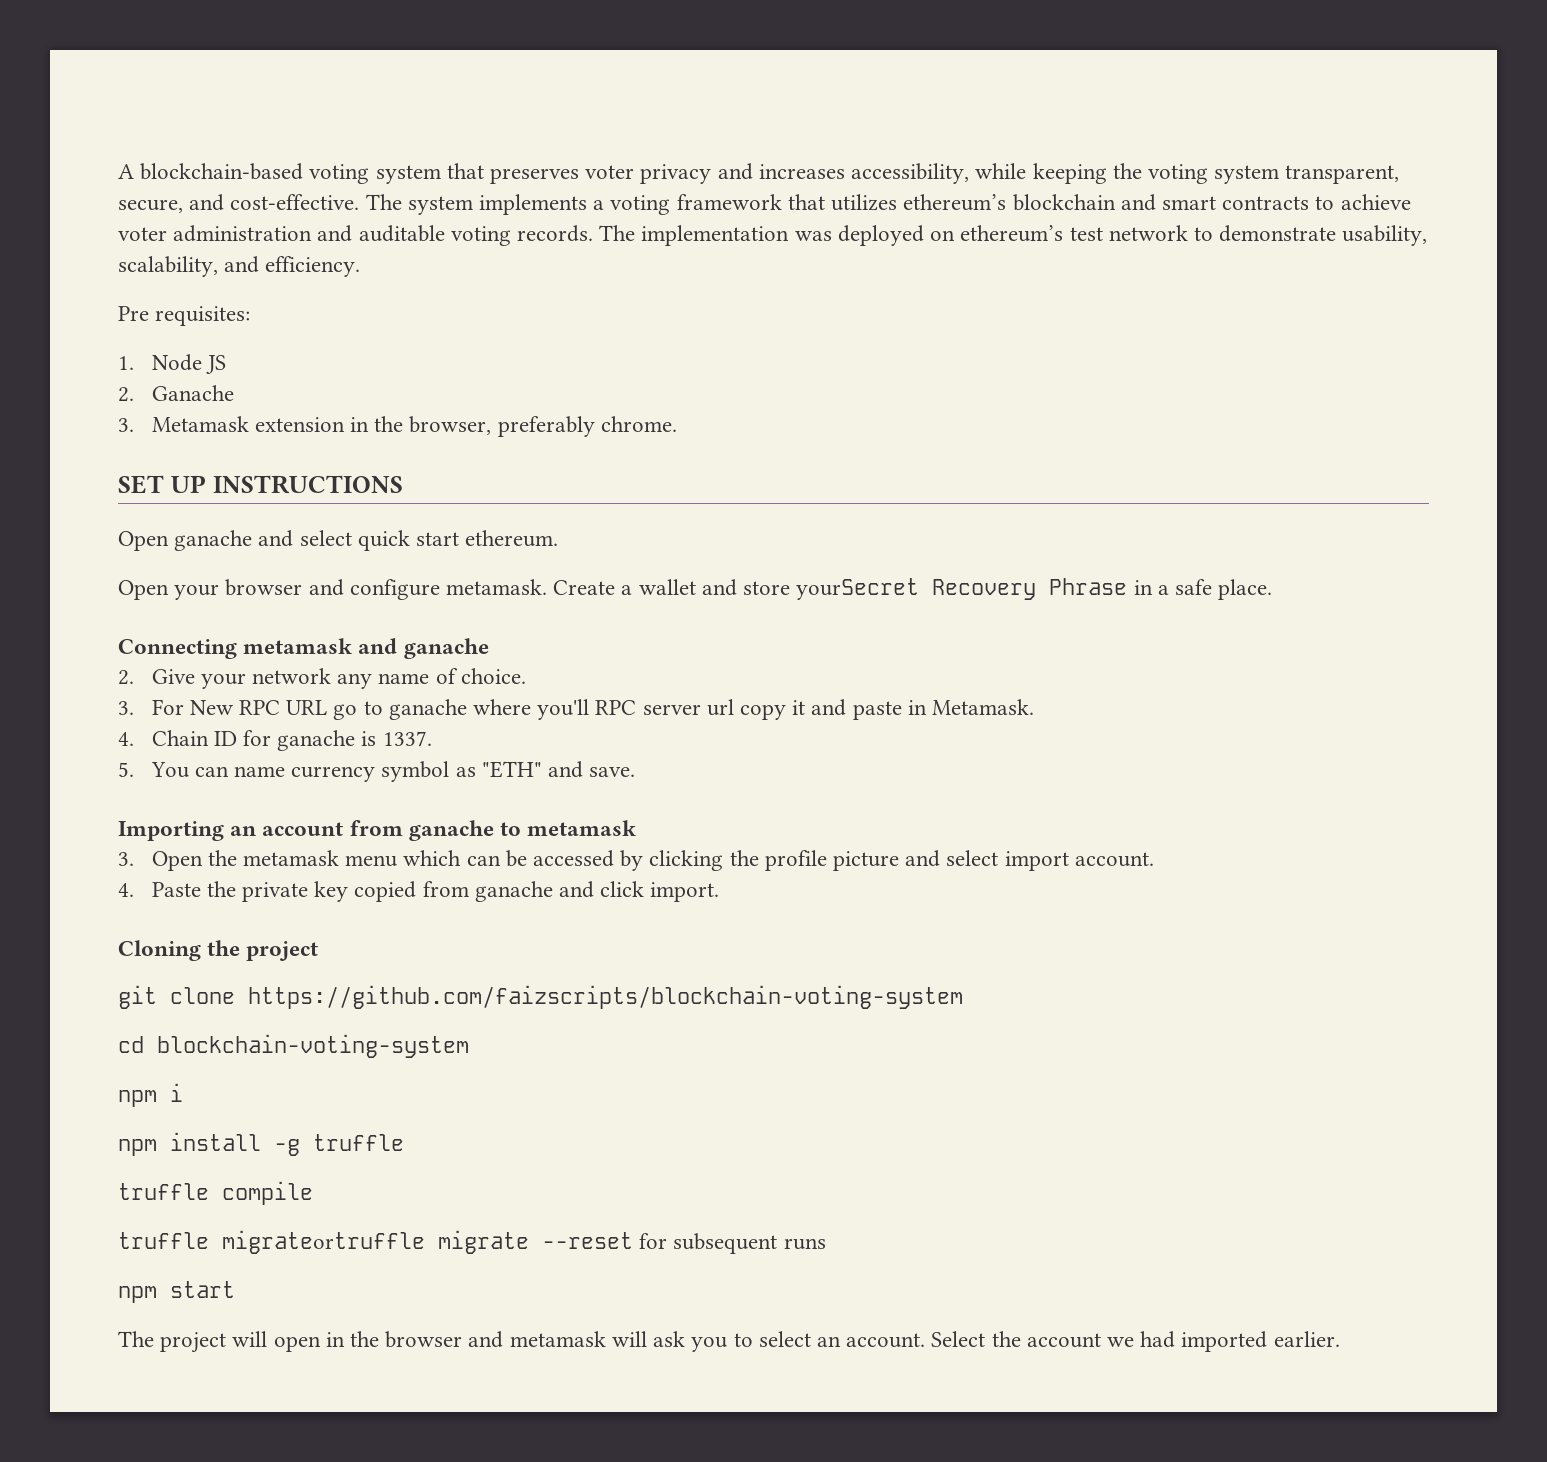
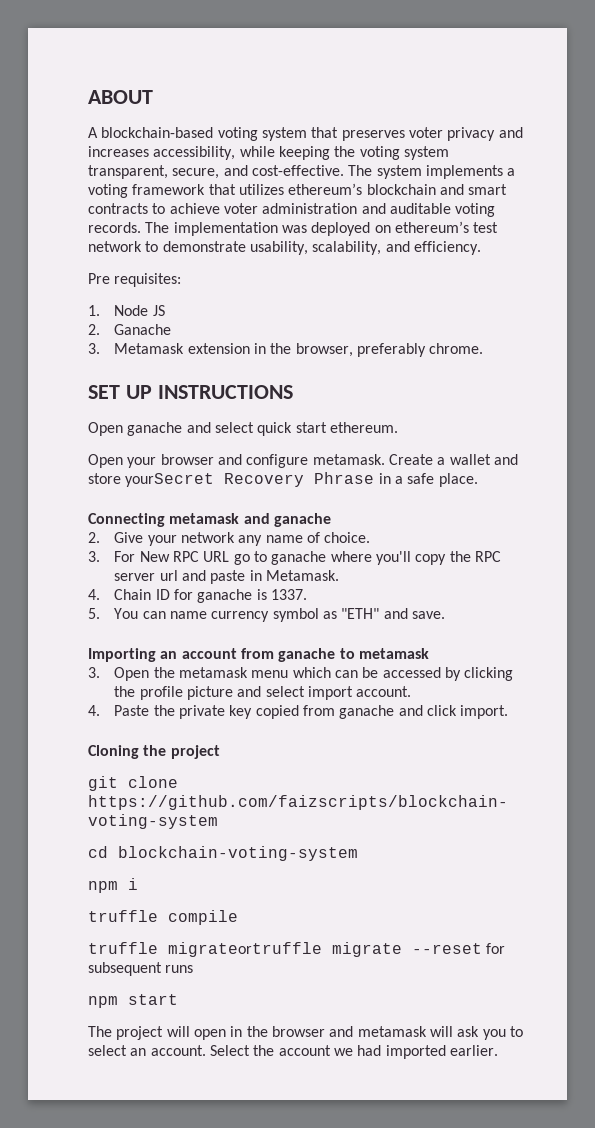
+ ABOUT
- 3. For New RPC URL go to ganache where you'll RPC server url copy it and paste in Metamask.
+ 3. For New RPC URL go to ganache where you'll copy the RPC server url and paste in Metamask.
- npm install -g truffle

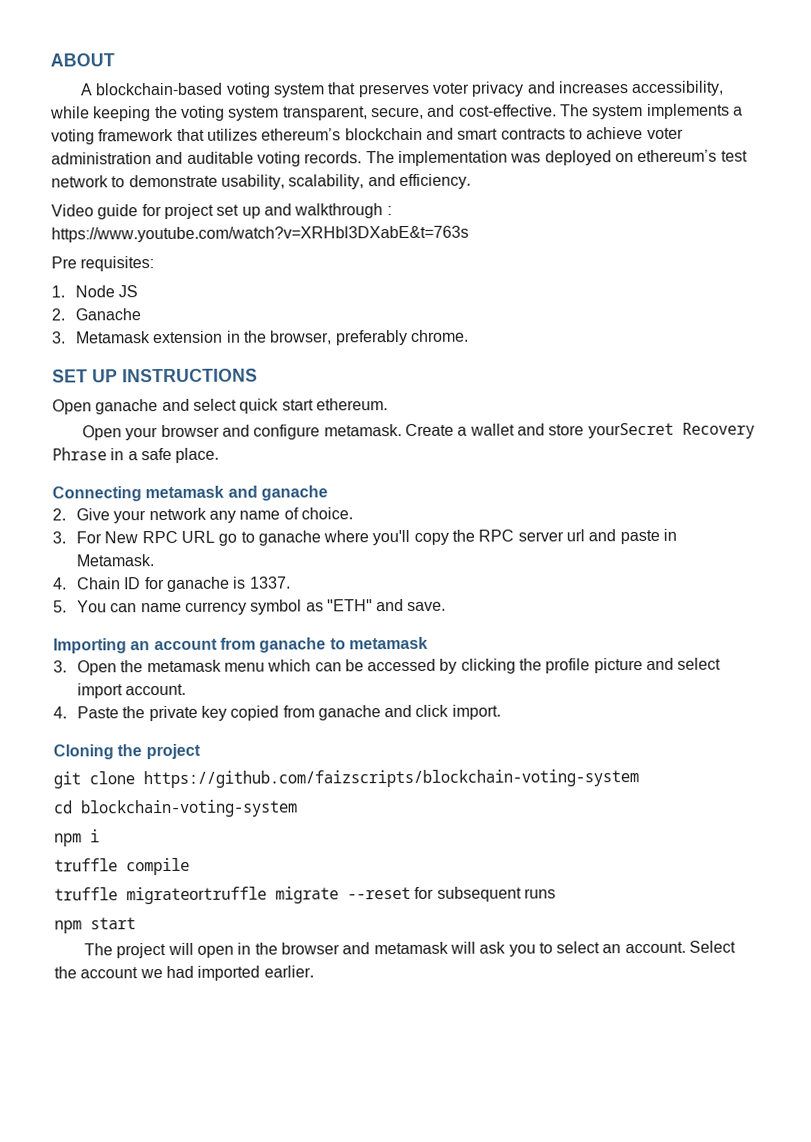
+ Video guide for project set up and walkthrough : https://www.youtube.com/watch?v=XRHbl3DXabE&t=763s

